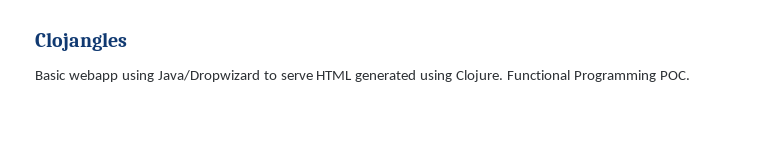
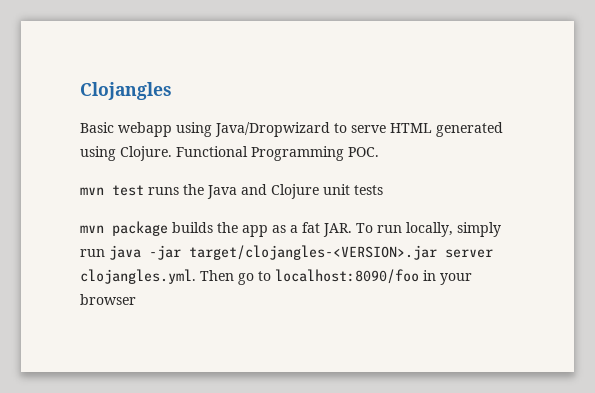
+ mvn test runs the Java and Clojure unit tests
+ mvn package builds the app as a fat JAR. To run locally, simply run java -jar target/clojangles-<VERSION>.jar server clojangles.yml. Then go to localhost:8090/foo in your browser

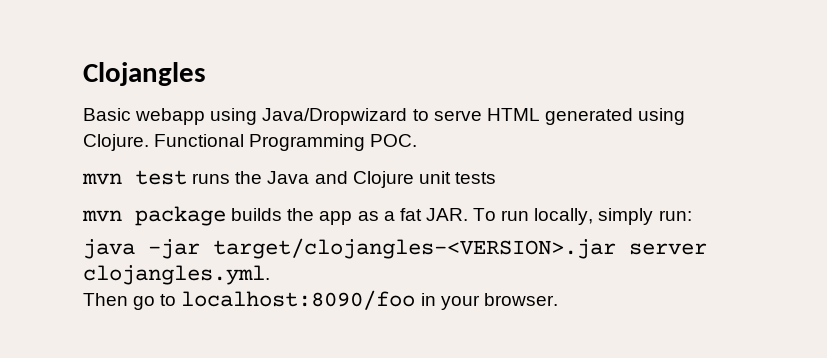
- mvn package builds the app as a fat JAR. To run locally, simply run java -jar target/clojangles-<VERSION>.jar server clojangles.yml. Then go to localhost:8090/foo in your browser
+ mvn package builds the app as a fat JAR. To run locally, simply run:
+ java -jar target/clojangles-<VERSION>.jar server clojangles.yml.
+ Then go to localhost:8090/foo in your browser.

